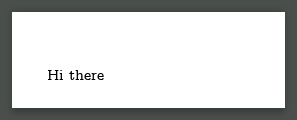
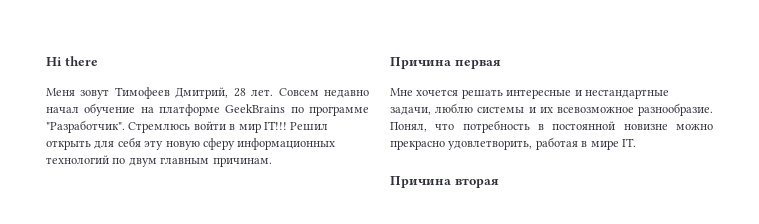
+ Меня зовут Тимофеев Дмитрий, 28 лет. Совсем недавно начал обучение на платформе GeekBrains по программе "Разработчик". Стремлюсь войти в мир IT!!! Решил открыть для себя эту новую сферу информационных технологий по двум главным причинам.
+ Причина первая
+ Мне хочется решать интересные и нестандартные задачи, люблю системы и их всевозможное разнообразие. Понял, что потребность в постоянной новизне можно прекрасно удовлетворить, работая в мире IT.
+ Причина вторая

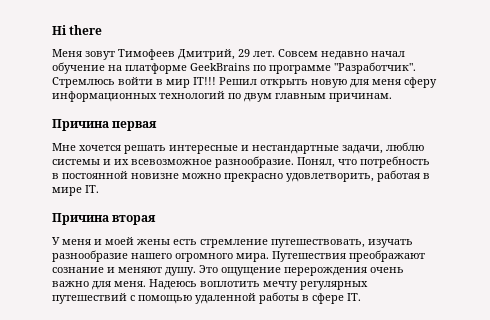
- Меня зовут Тимофеев Дмитрий, 28 лет.
+ Меня зовут Тимофеев Дмитрий, 29 лет.
- Решил открыть для себя эту новую сферу информационных технологий по двум главным причинам.
+ Решил открыть новую для меня сферу информационных технологий по двум главным причинам.
+ У меня и моей жены есть стремление путешествовать, изучать разнообразие нашего огромного мира. Путешествия преображают сознание и меняют душу. Это ощущение перерождения очень важно для меня. Надеюсь воплотить мечту регулярных путешествий с помощью удаленной работы в сфере IT.

